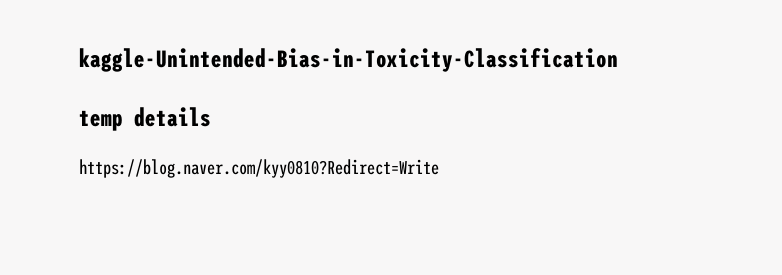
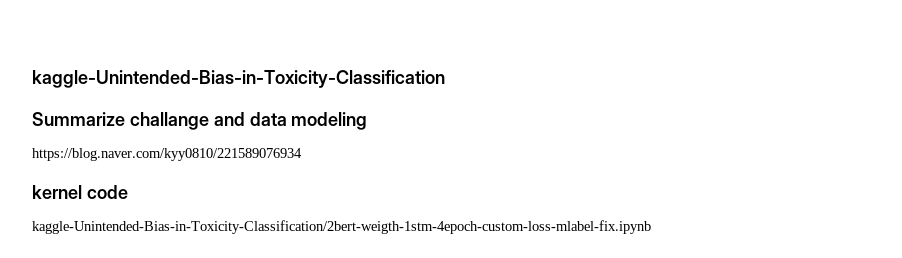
- temp details
- https://blog.naver.com/kyy0810?Redirect=Write
+ Summarize challange and data modeling
+ https://blog.naver.com/kyy0810/221589076934
+ kernel code
+ kaggle-Unintended-Bias-in-Toxicity-Classification/2bert-weigth-1stm-4epoch-custom-loss-mlabel-fix.ipynb

